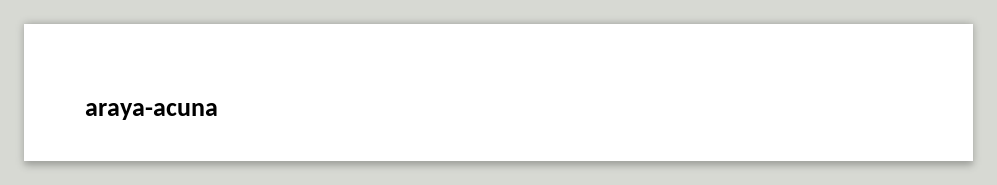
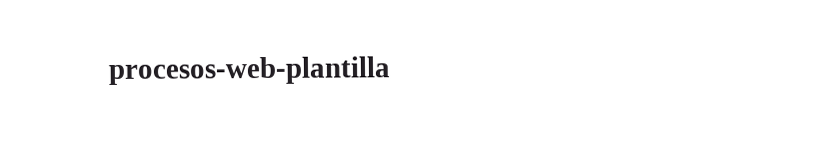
- araya-acuna
+ procesos-web-plantilla

